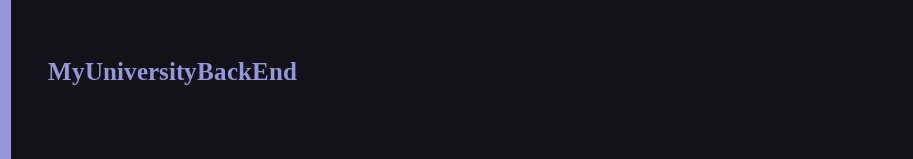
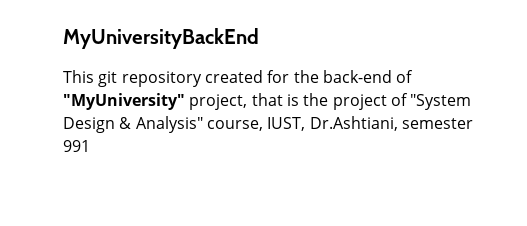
+ This git repository created for the back-end of "MyUniversity" project, that is the project of "System Design & Analysis" course, IUST, Dr.Ashtiani, semester 991

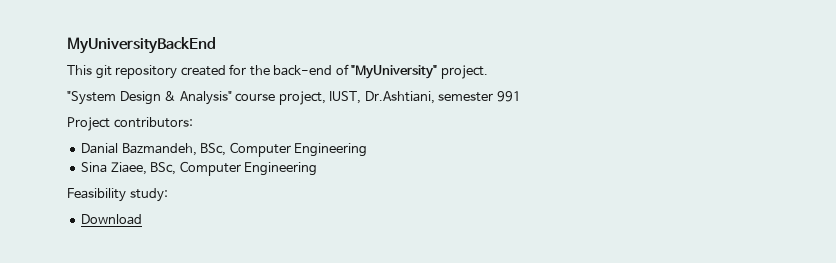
- This git repository created for the back-end of "MyUniversity" project, that is the project of "System Design & Analysis" course, IUST, Dr.Ashtiani, semester 991
+ This git repository created for the back-end of "MyUniversity" project.
+ "System Design & Analysis" course project, IUST, Dr.Ashtiani, semester 991
+ Project contributors:
+ Danial Bazmandeh, BSc, Computer Engineering
+ Sina Ziaee, BSc, Computer Engineering
+ Feasibility study:
+ Download

